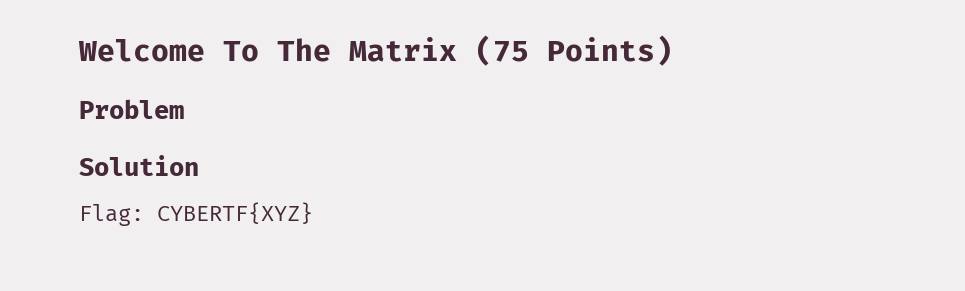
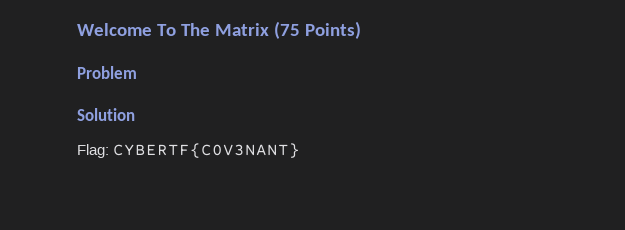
- Flag: CYBERTF{XYZ}
+ Flag: CYBERTF{C0V3NANT}

